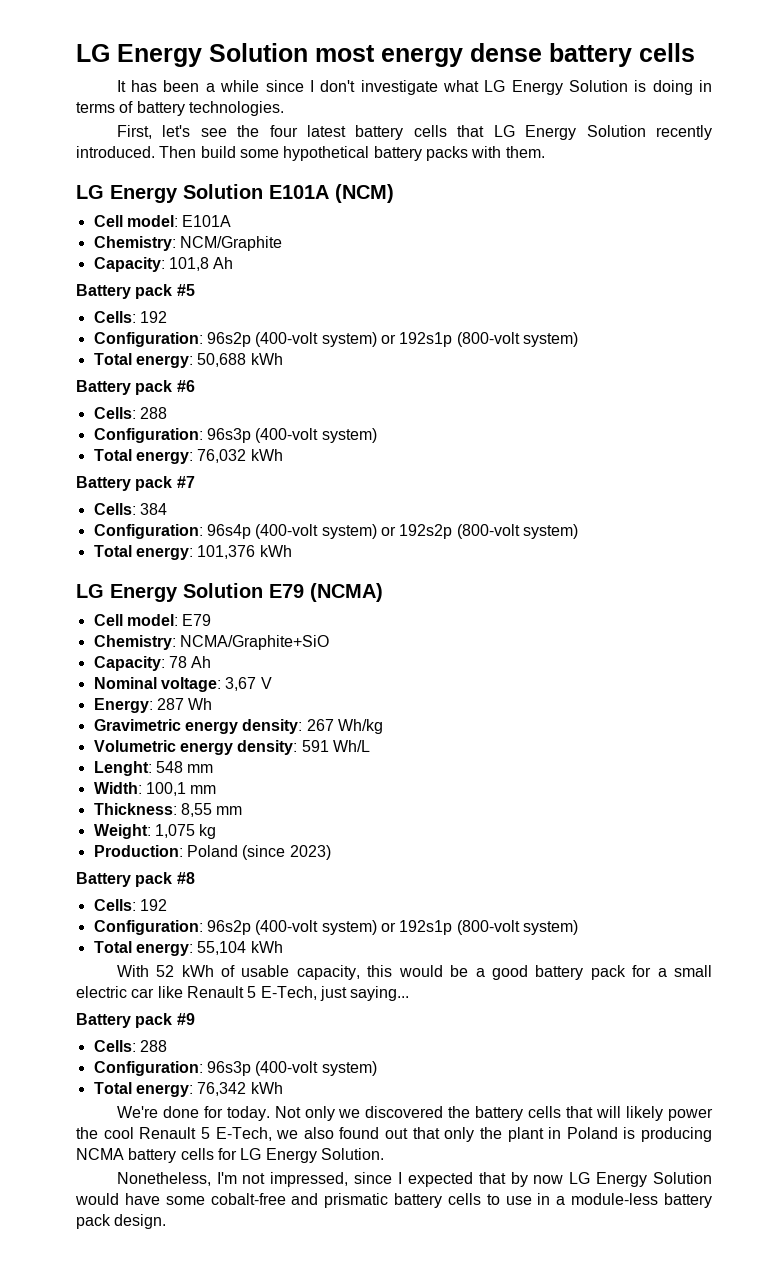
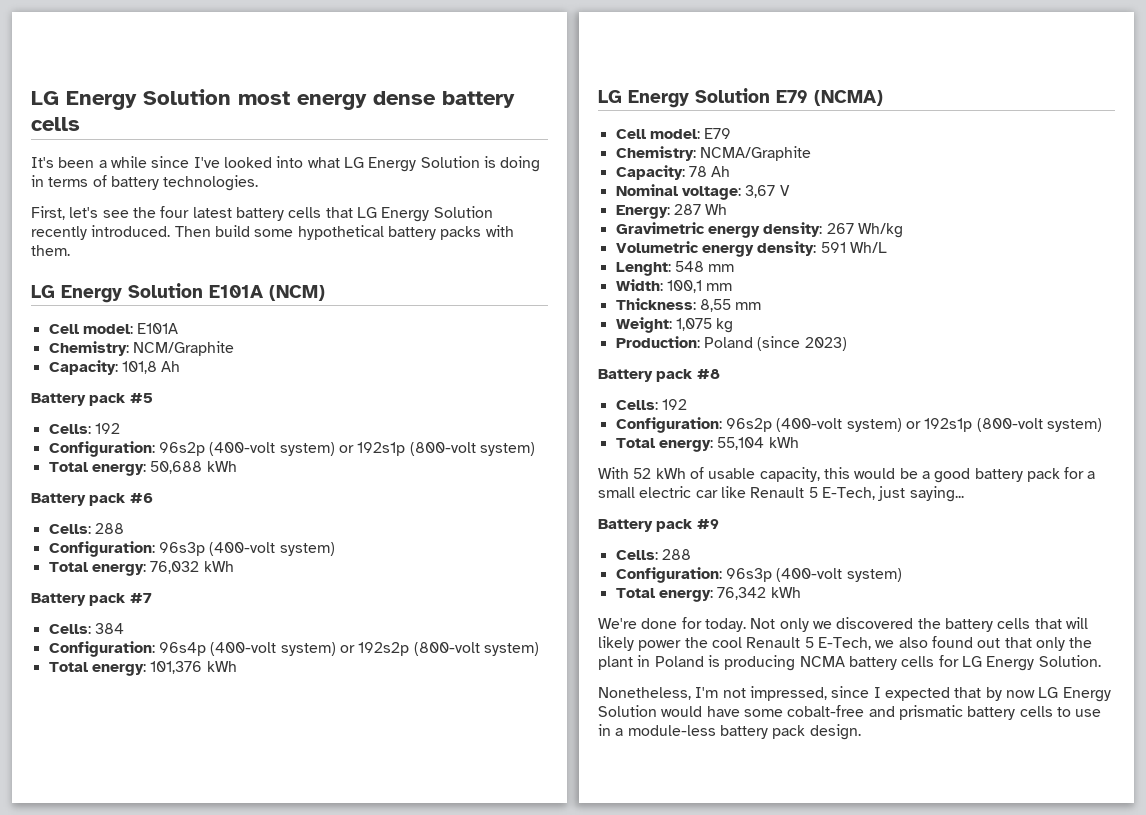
- It has been a while since I don't investigate what LG Energy Solution is doing in terms of battery technologies.
+ It's been a while since I've looked into what LG Energy Solution is doing in terms of battery technologies.
- Chemistry: NCMA/Graphite+SiO
+ Chemistry: NCMA/Graphite

